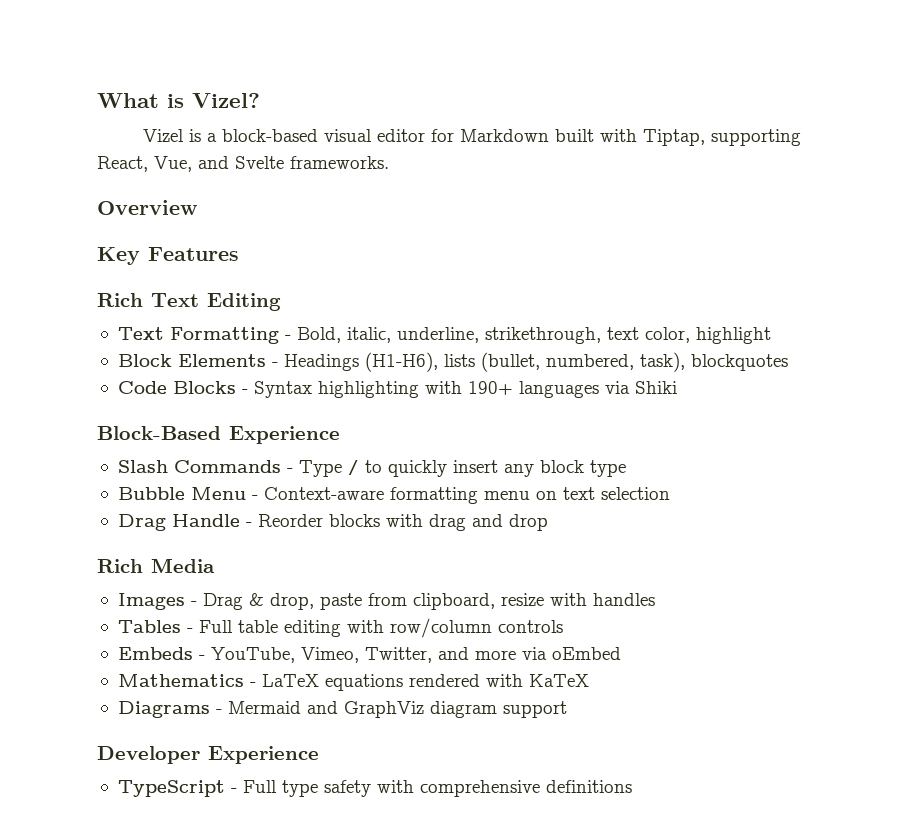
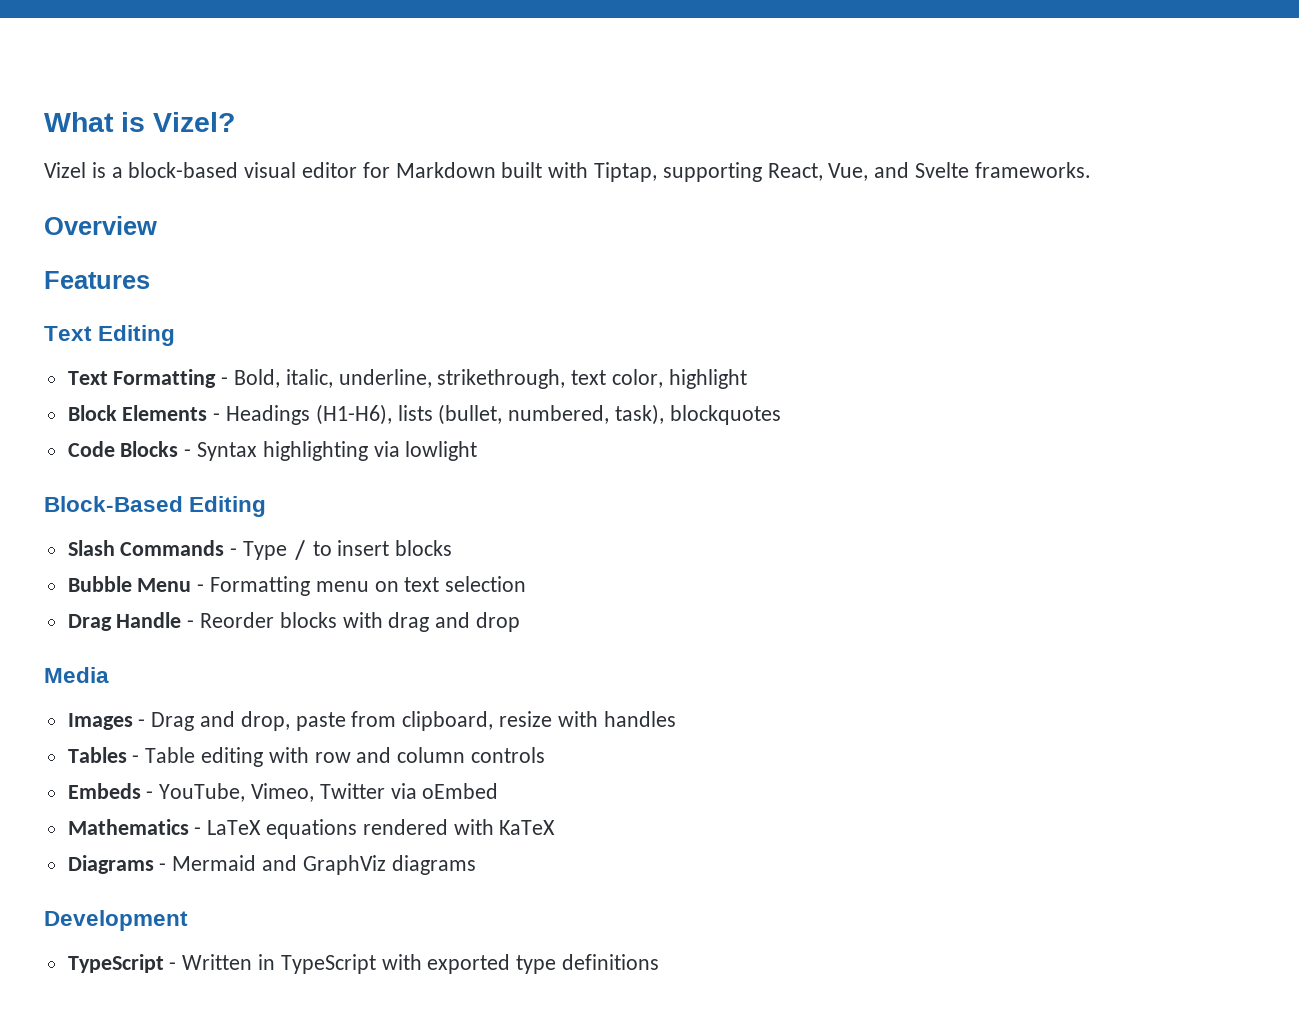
- Key Features
+ Features
- Rich Text Editing
+ Text Editing
- Code Blocks - Syntax highlighting with 190+ languages via Shiki
+ Code Blocks - Syntax highlighting via lowlight
- Block-Based Experience
+ Block-Based Editing
- Slash Commands - Type / to quickly insert any block type
+ Slash Commands - Type / to insert blocks
- Bubble Menu - Context-aware formatting menu on text selection
+ Bubble Menu - Formatting menu on text selection
- Rich Media
+ Media
- Images - Drag & drop, paste from clipboard, resize with handles
+ Images - Drag and drop, paste from clipboard, resize with handles
- Tables - Full table editing with row/column controls
+ Tables - Table editing with row and column controls
- Embeds - YouTube, Vimeo, Twitter, and more via oEmbed
+ Embeds - YouTube, Vimeo, Twitter via oEmbed
- Diagrams - Mermaid and GraphViz diagram support
- Developer Experience
- TypeScript - Full type safety with comprehensive definitions
+ Diagrams - Mermaid and GraphViz diagrams
+ Development
+ TypeScript - Written in TypeScript with exported type definitions

